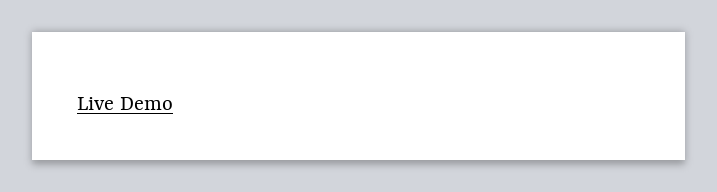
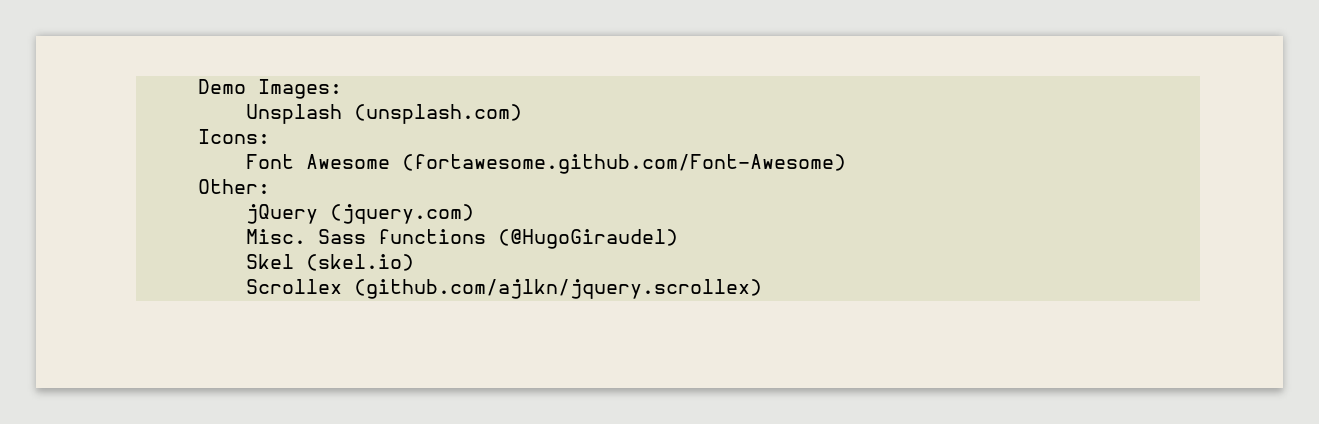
- Live Demo
+ Demo Images:
+ Unsplash (unsplash.com)
+ Icons:
+ Font Awesome (fortawesome.github.com/Font-Awesome)
+ Other:
+ jQuery (jquery.com)
+ Misc. Sass functions (@HugoGiraudel)
+ Skel (skel.io)
+ Scrollex (github.com/ajlkn/jquery.scrollex)

